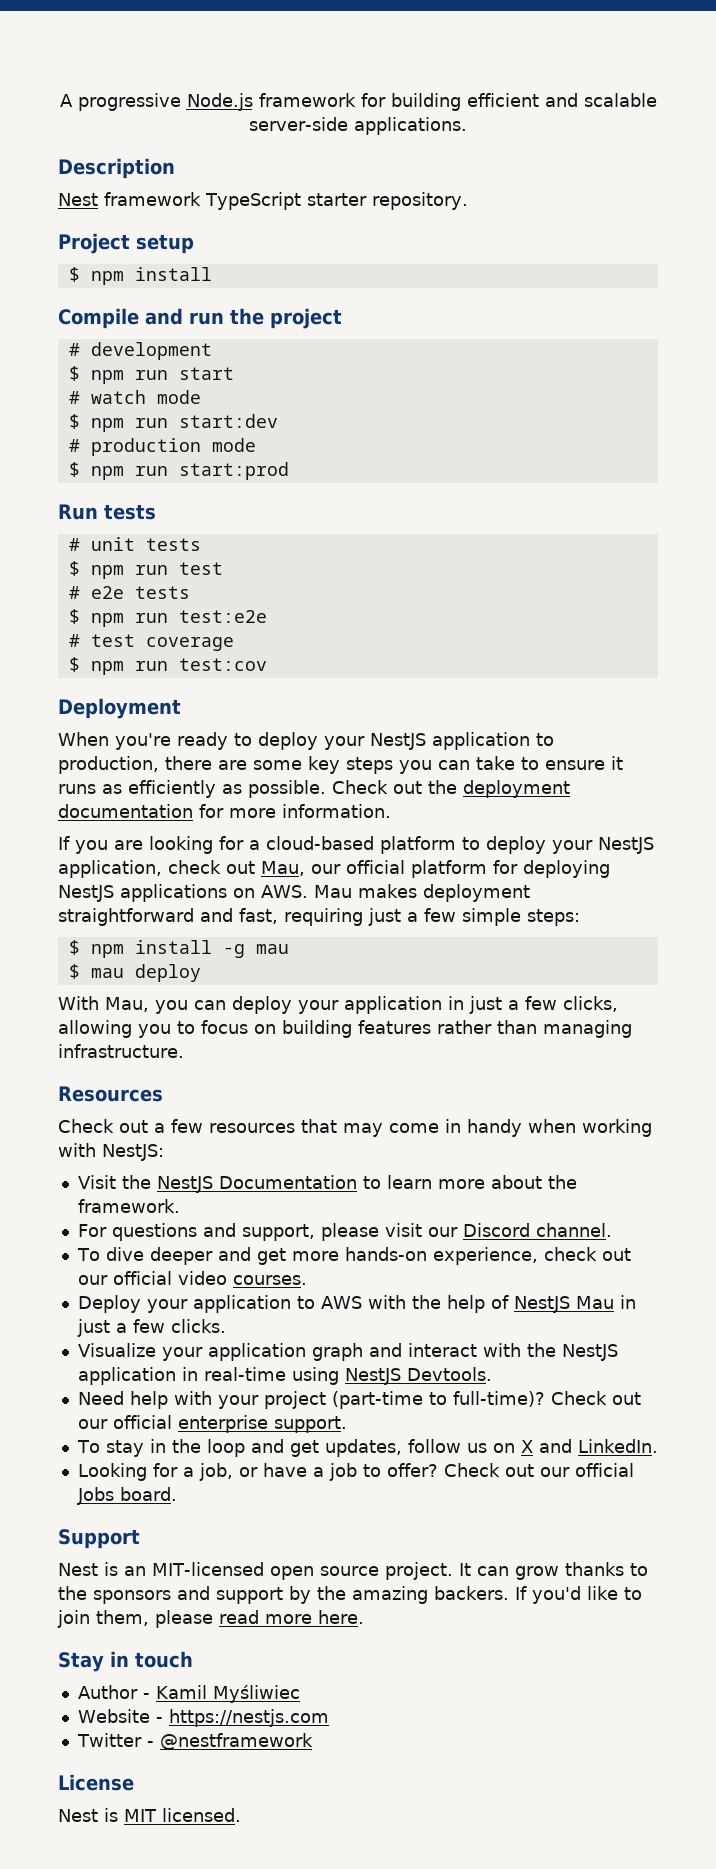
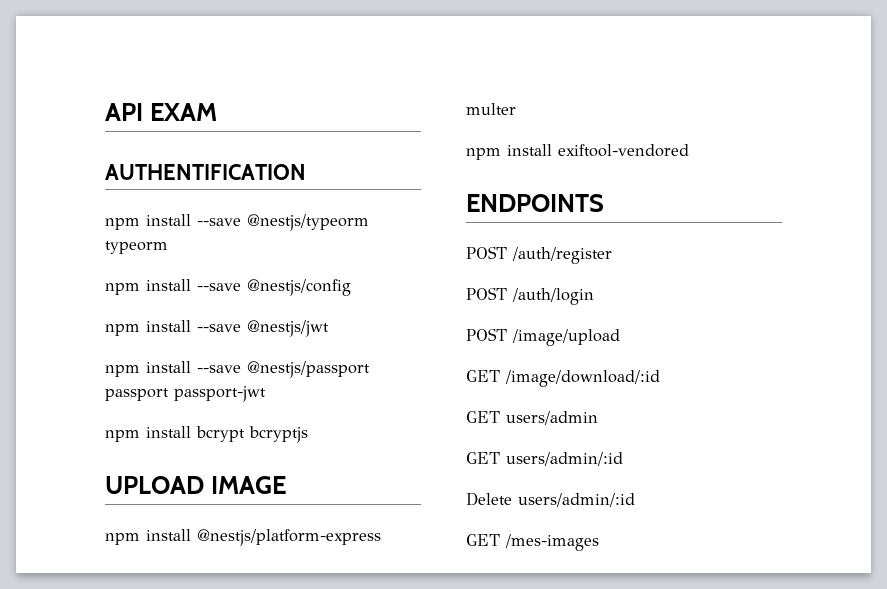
- A progressive Node.js framework for building efficient and scalable server-side applications.
- Description
- Nest framework TypeScript starter repository.
- Project setup
- $ npm install
- Compile and run the project
- # development
- $ npm run start
- # watch mode
- $ npm run start:dev
- # production mode
- $ npm run start:prod
- Run tests
- # unit tests
- $ npm run test
- # e2e tests
- $ npm run test:e2e
- # test coverage
- $ npm run test:cov
- Deployment
- When you're ready to deploy your NestJS application to production, there are some key steps you can take to ensure it runs as efficiently as possible. Check out the deployment documentation for more information.
- If you are looking for a cloud-based platform to deploy your NestJS application, check out Mau, our official platform for deploying NestJS applications on AWS. Mau makes deployment straightforward and fast, requiring just a few simple steps:
- $ npm install -g mau
- $ mau deploy
- With Mau, you can deploy your application in just a few clicks, allowing you to focus on building features rather than managing infrastructure.
- Resources
- Check out a few resources that may come in handy when working with NestJS:
- Visit the NestJS Documentation to learn more about the framework.
- For questions and support, please visit our Discord channel.
- To dive deeper and get more hands-on experience, check out our official video courses.
- Deploy your application to AWS with the help of NestJS Mau in just a few clicks.
- Visualize your application graph and interact with the NestJS application in real-time using NestJS Devtools.
- Need help with your project (part-time to full-time)? Check out our official enterprise support.
- To stay in the loop and get updates, follow us on X and LinkedIn.
- Looking for a job, or have a job to offer? Check out our official Jobs board.
- Support
- Nest is an MIT-licensed open source project. It can grow thanks to the sponsors and support by the amazing backers. If you'd like to join them, please read more here.
- Stay in touch
- Author - Kamil Myśliwiec
- Website - https://nestjs.com
- Twitter - @nestframework
- License
- Nest is MIT licensed.
+ API EXAM
+ AUTHENTIFICATION
+ npm install --save @nestjs/typeorm typeorm
+ npm install --save @nestjs/config
+ npm install --save @nestjs/jwt
+ npm install --save @nestjs/passport passport passport-jwt
+ npm install bcrypt bcryptjs
+ UPLOAD IMAGE
+ npm install @nestjs/platform-express multer
+ npm install exiftool-vendored
+ ENDPOINTS
+ POST /auth/register
+ POST /auth/login
+ POST /image/upload
+ GET /image/download/:id
+ GET users/admin
+ GET users/admin/:id
+ Delete users/admin/:id
+ GET /mes-images

